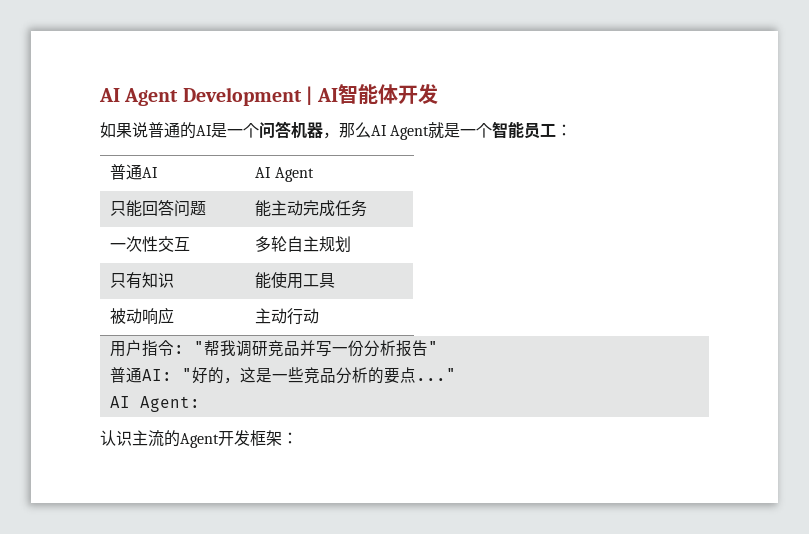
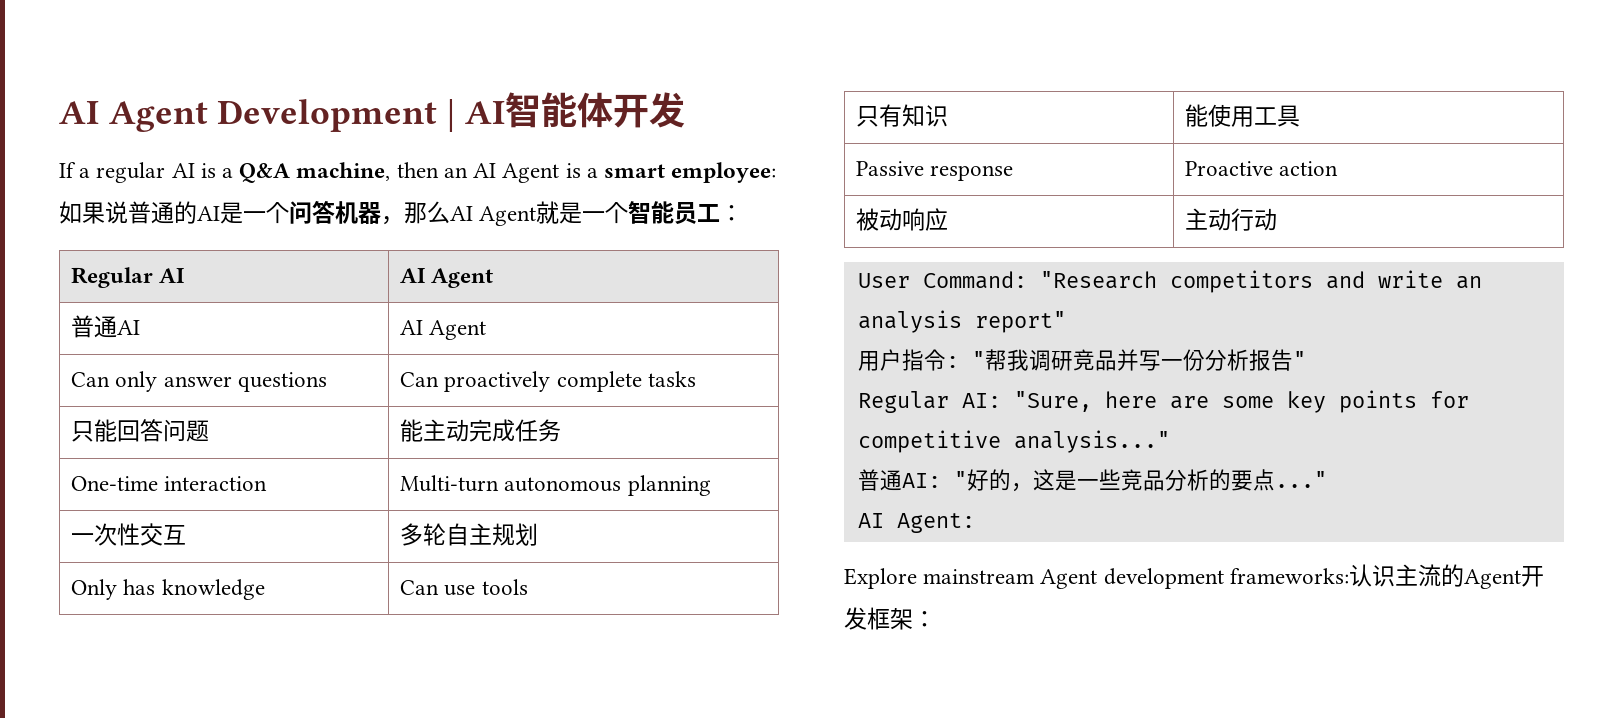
- 如果说普通的AI是一个问答机器，那么AI Agent就是一个智能员工：
+ If a regular AI is a Q&A machine, then an AI Agent is a smart employee:如果说普通的AI是一个问答机器，那么AI Agent就是一个智能员工：
+ Regular AI | AI Agent
+ Can only answer questions | Can proactively complete tasks
+ One-time interaction | Multi-turn autonomous planning
+ Only has knowledge | Can use tools
+ Passive response | Proactive action
+ User Command: "Research competitors and write an analysis report"
+ Regular AI: "Sure, here are some key points for competitive analysis..."
- 认识主流的Agent开发框架：
+ Explore mainstream Agent development frameworks:认识主流的Agent开发框架：

